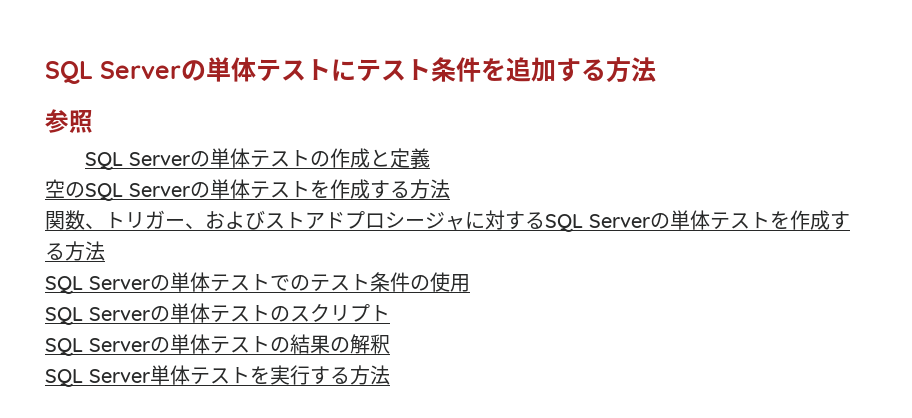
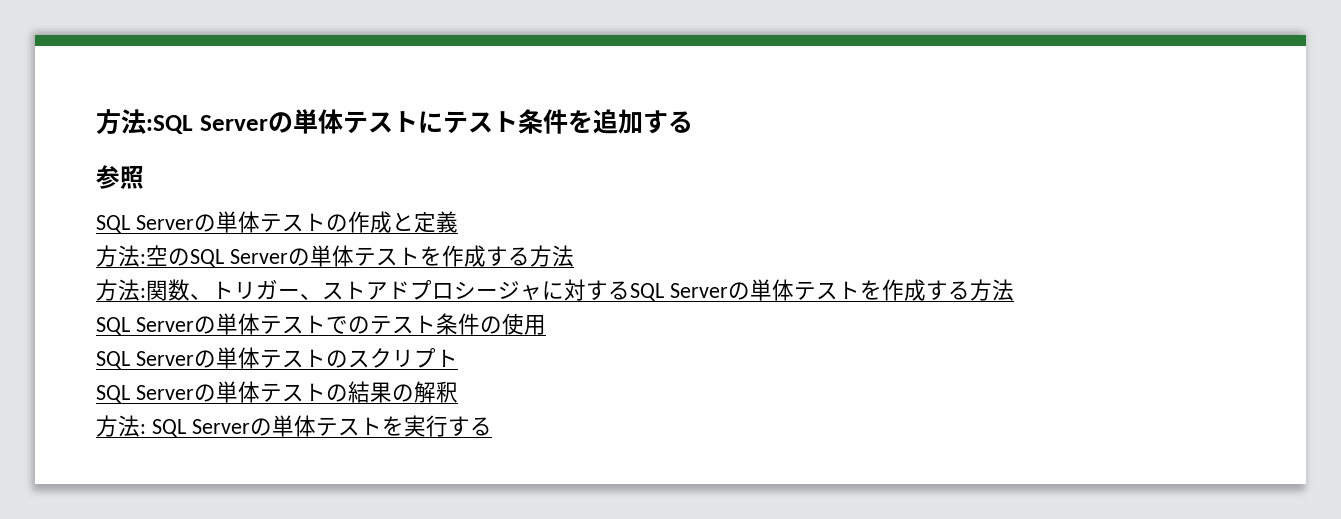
- SQL Serverの単体テストにテスト条件を追加する方法
+ 方法:SQL Serverの単体テストにテスト条件を追加する
- 空のSQL Serverの単体テストを作成する方法
+ 方法:空のSQL Serverの単体テストを作成する方法
- 関数、トリガー、およびストアドプロシージャに対するSQL Serverの単体テストを作成する方法
+ 方法:関数、トリガー、ストアドプロシージャに対するSQL Serverの単体テストを作成する方法
- SQL Server単体テストを実行する方法
+ 方法: SQL Serverの単体テストを実行する

